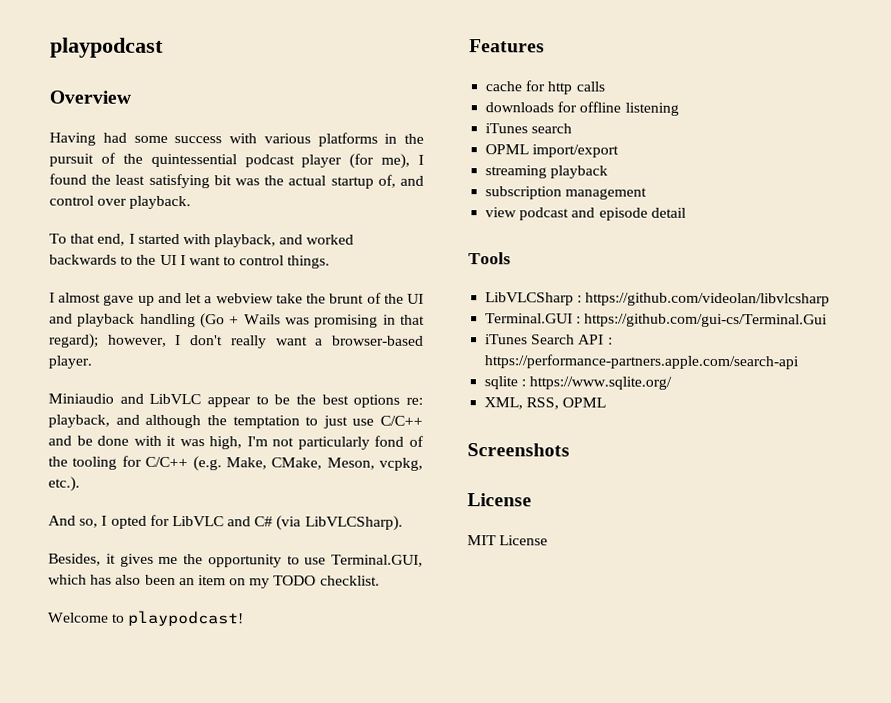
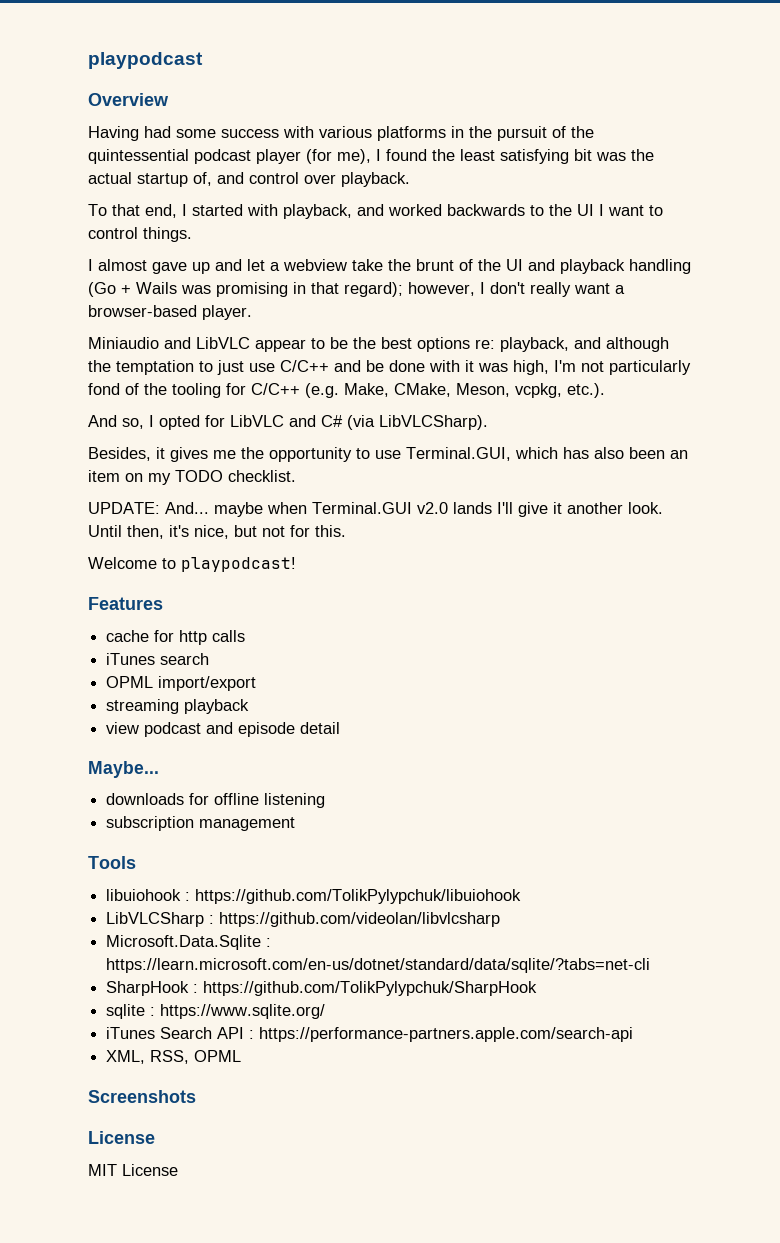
+ UPDATE: And... maybe when Terminal.GUI v2.0 lands I'll give it another look. Until then, it's nice, but not for this.
- downloads for offline listening
- subscription management
+ Maybe...
+ downloads for offline listening
+ subscription management
  Tools
+ libuiohook : https://github.com/TolikPylypchuk/libuiohook
  LibVLCSharp : https://github.com/videolan/libvlcsharp
- Terminal.GUI : https://github.com/gui-cs/Terminal.Gui
+ Microsoft.Data.Sqlite : https://learn.microsoft.com/en-us/dotnet/standard/data/sqlite/?tabs=net-cli
+ SharpHook : https://github.com/TolikPylypchuk/SharpHook
+ sqlite : https://www.sqlite.org/
- sqlite : https://www.sqlite.org/

